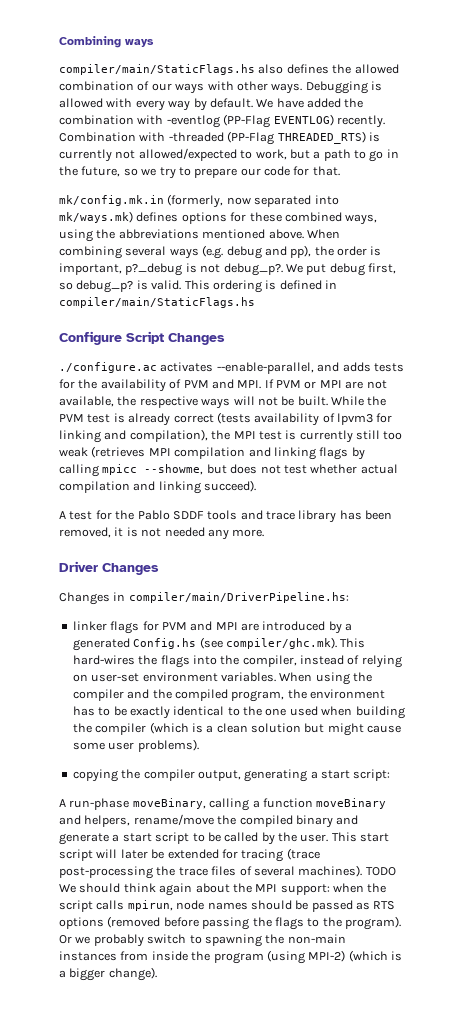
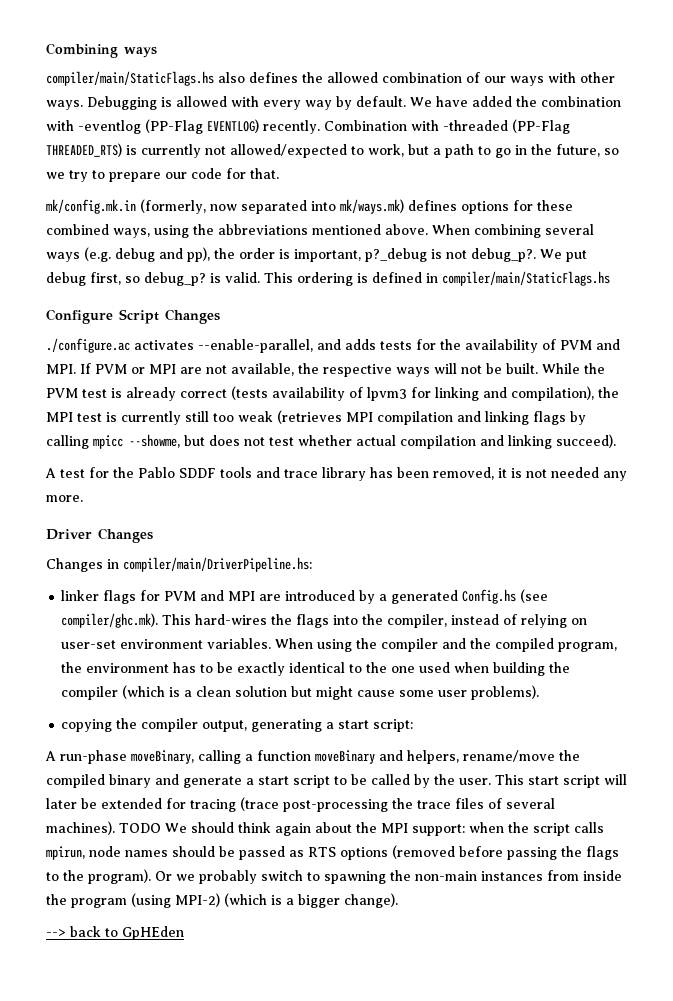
+ --> back to GpHEden

